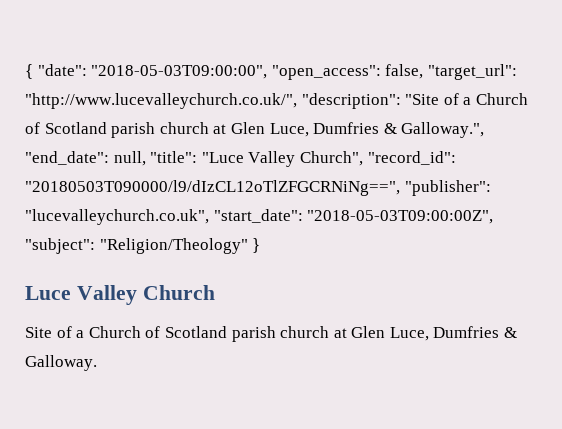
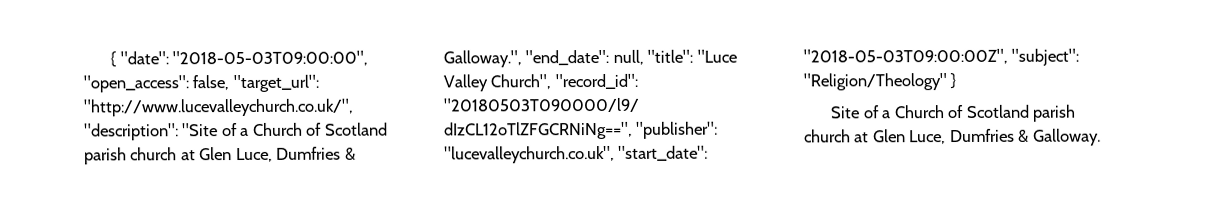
- Luce Valley Church

